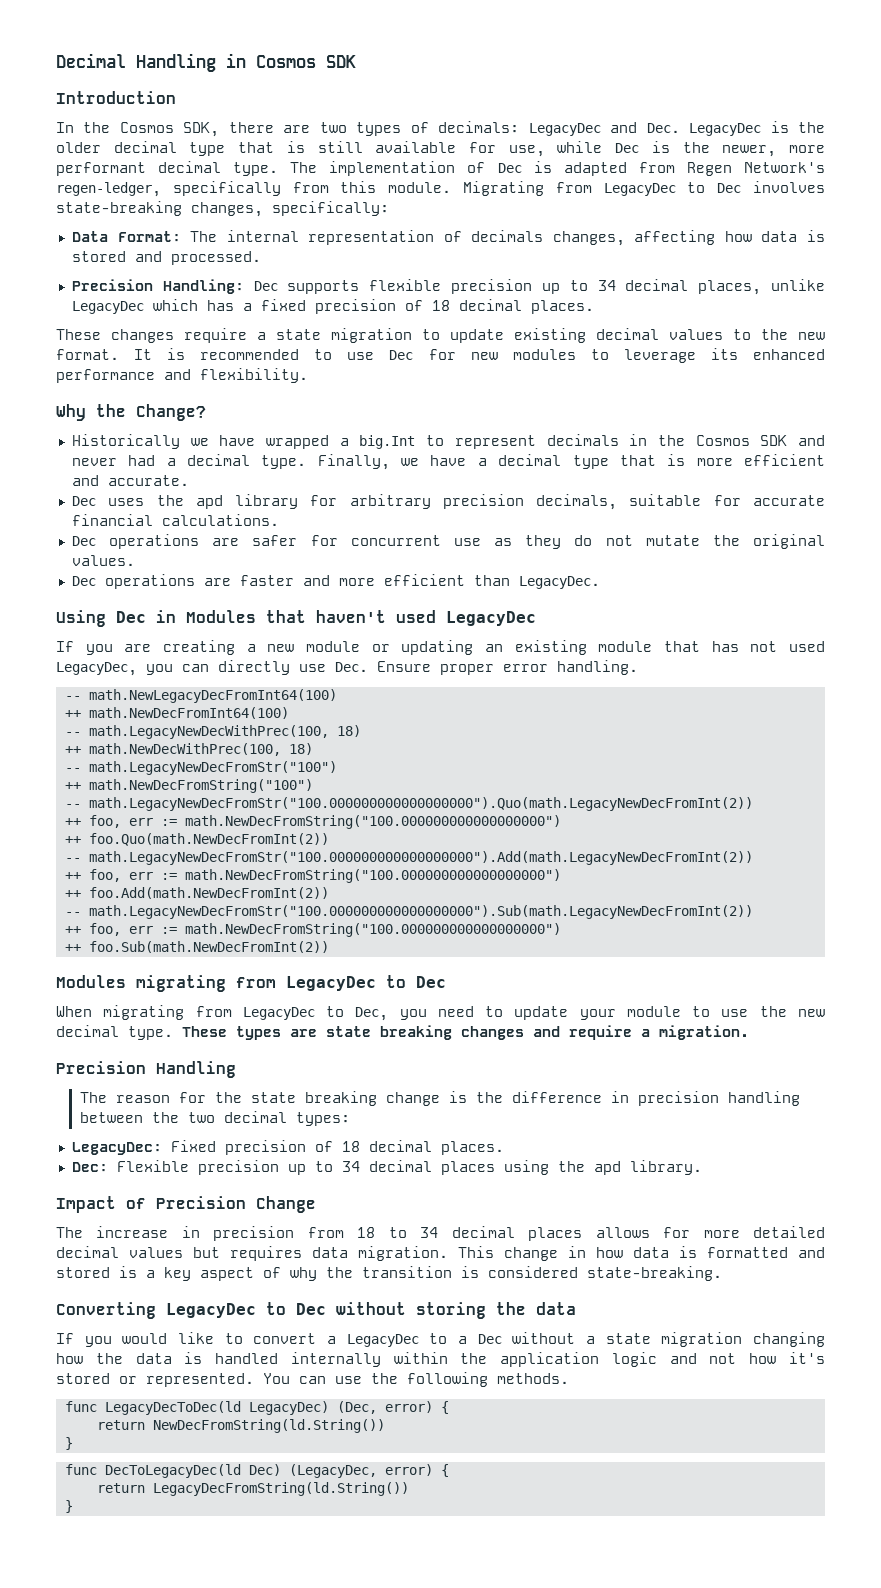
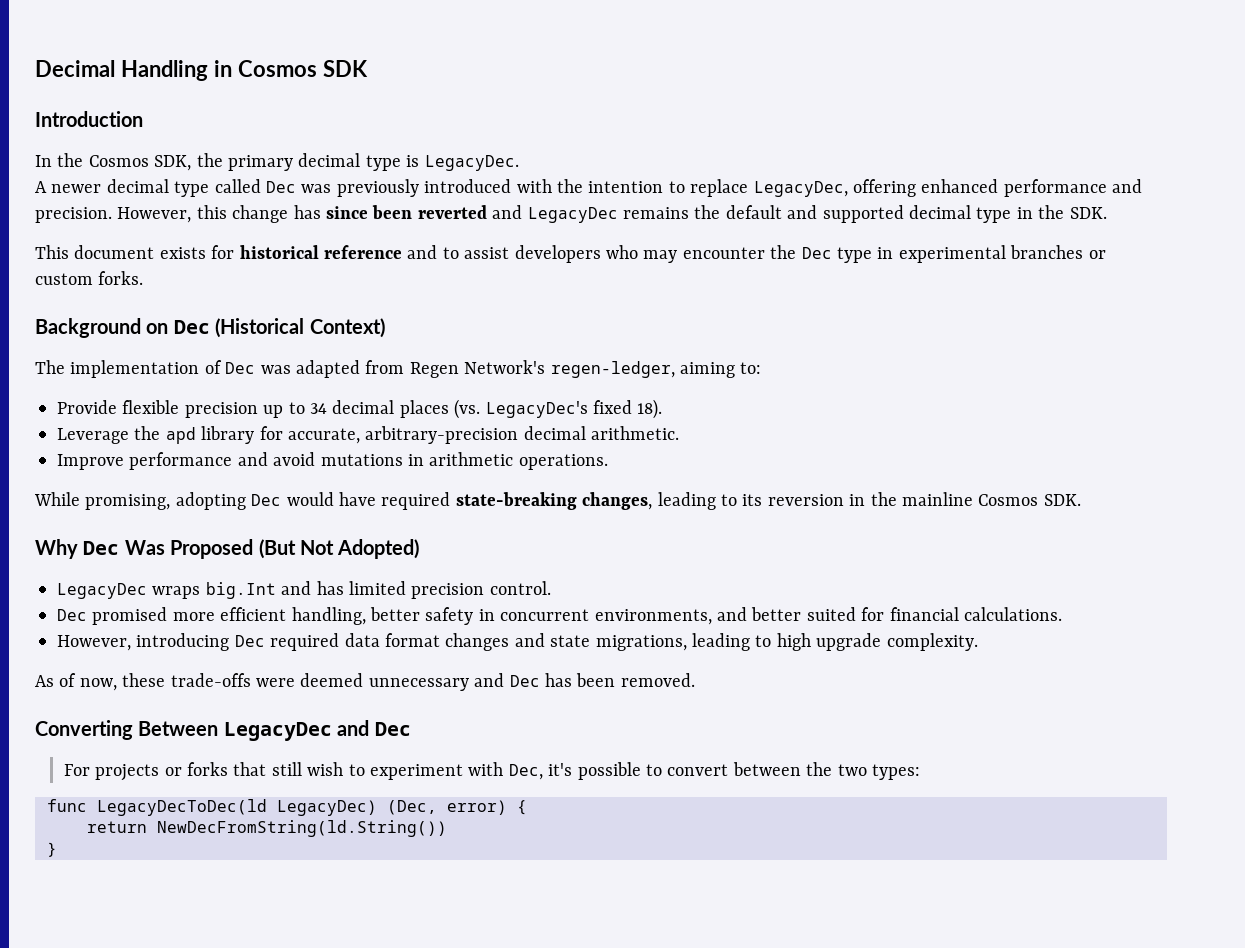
- In the Cosmos SDK, there are two types of decimals: LegacyDec and Dec. LegacyDec is the older decimal type that is still available for use, while Dec is the newer, more performant decimal type. The implementation of Dec is adapted from Regen Network's regen-ledger, specifically from this module. Migrating from LegacyDec to Dec involves state-breaking changes, specifically:
- Data Format: The internal representation of decimals changes, affecting how data is stored and processed.
- Precision Handling: Dec supports flexible precision up to 34 decimal places, unlike LegacyDec which has a fixed precision of 18 decimal places.
- These changes require a state migration to update existing decimal values to the new format. It is recommended to use Dec for new modules to leverage its enhanced performance and flexibility.
- Why the Change?
- Historically we have wrapped a big.Int to represent decimals in the Cosmos SDK and never had a decimal type. Finally, we have a decimal type that is more efficient and accurate.
- Dec uses the apd library for arbitrary precision decimals, suitable for accurate financial calculations.
- Dec operations are safer for concurrent use as they do not mutate the original values.
- Dec operations are faster and more efficient than LegacyDec.
- Using Dec in Modules that haven't used LegacyDec
- If you are creating a new module or updating an existing module that has not used LegacyDec, you can directly use Dec. Ensure proper error handling.
- -- math.NewLegacyDecFromInt64(100)
- ++ math.NewDecFromInt64(100)
- -- math.LegacyNewDecWithPrec(100, 18)
- ++ math.NewDecWithPrec(100, 18)
- -- math.LegacyNewDecFromStr("100")
- ++ math.NewDecFromString("100")
- -- math.LegacyNewDecFromStr("100.000000000000000000").Quo(math.LegacyNewDecFromInt(2))
- ++ foo, err := math.NewDecFromString("100.000000000000000000")
- ++ foo.Quo(math.NewDecFromInt(2))
- -- math.LegacyNewDecFromStr("100.000000000000000000").Add(math.LegacyNewDecFromInt(2))
- ++ foo, err := math.NewDecFromString("100.000000000000000000")
- ++ foo.Add(math.NewDecFromInt(2))
- -- math.LegacyNewDecFromStr("100.000000000000000000").Sub(math.LegacyNewDecFromInt(2))
- ++ foo, err := math.NewDecFromString("100.000000000000000000")
- ++ foo.Sub(math.NewDecFromInt(2))
- Modules migrating from LegacyDec to Dec
- When migrating from LegacyDec to Dec, you need to update your module to use the new decimal type. These types are state breaking changes and require a migration.
- Precision Handling
- The reason for the state breaking change is the difference in precision handling between the two decimal types:
+ In the Cosmos SDK, the primary decimal type is LegacyDec.
+ A newer decimal type called Dec was previously introduced with the intention to replace LegacyDec, offering enhanced performance and precision. However, this change has since been reverted and LegacyDec remains the default and supported decimal type in the SDK.
+ This document exists for historical reference and to assist developers who may encounter the Dec type in experimental branches or custom forks.
+ Background on Dec (Historical Context)
+ The implementation of Dec was adapted from Regen Network's regen-ledger, aiming to:
+ Provide flexible precision up to 34 decimal places (vs. LegacyDec's fixed 18).
+ Leverage the apd library for accurate, arbitrary-precision decimal arithmetic.
+ Improve performance and avoid mutations in arithmetic operations.
+ While promising, adopting Dec would have required state-breaking changes, leading to its reversion in the mainline Cosmos SDK.
+ Why Dec Was Proposed (But Not Adopted)
+ LegacyDec wraps big.Int and has limited precision control.
+ Dec promised more efficient handling, better safety in concurrent environments, and better suited for financial calculations.
+ However, introducing Dec required data format changes and state migrations, leading to high upgrade complexity.
+ As of now, these trade-offs were deemed unnecessary and Dec has been removed.
+ Converting Between LegacyDec and Dec
+ For projects or forks that still wish to experiment with Dec, it's possible to convert between the two types:
- LegacyDec: Fixed precision of 18 decimal places.
- Dec: Flexible precision up to 34 decimal places using the apd library.
- Impact of Precision Change
- The increase in precision from 18 to 34 decimal places allows for more detailed decimal values but requires data migration. This change in how data is formatted and stored is a key aspect of why the transition is considered state-breaking.
- Converting LegacyDec to Dec without storing the data
- If you would like to convert a LegacyDec to a Dec without a state migration changing how the data is handled internally within the application logic and not how it's stored or represented. You can use the following methods.
- func DecToLegacyDec(ld Dec) (LegacyDec, error) {
- return LegacyDecFromString(ld.String())
- }

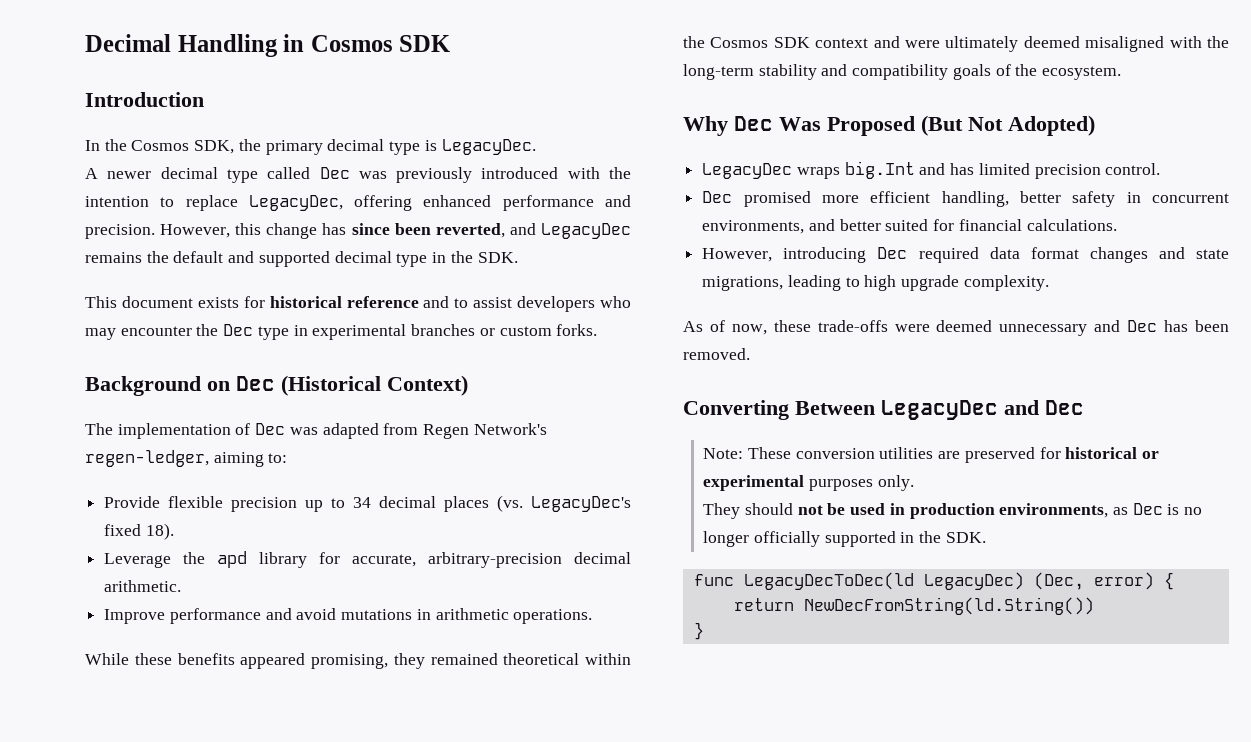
- However, this change has since been reverted and LegacyDec remains the default and supported decimal type in the SDK.
+ However, this change has since been reverted, and LegacyDec remains the default and supported decimal type in the SDK.
- While promising, adopting Dec would have required state-breaking changes, leading to its reversion in the mainline Cosmos SDK.
+ While these benefits appeared promising, they remained theoretical within the Cosmos SDK context and were ultimately deemed misaligned with the long-term stability and compatibility goals of the ecosystem.
- For projects or forks that still wish to experiment with Dec, it's possible to convert between the two types:
+ Note: These conversion utilities are preserved for historical or experimental purposes only.
+ They should not be used in production environments, as Dec is no longer officially supported in the SDK.

